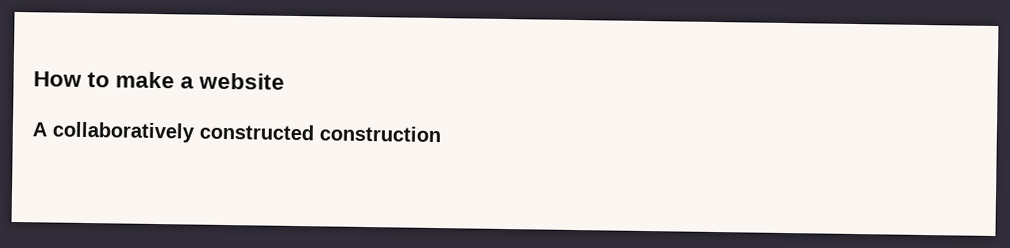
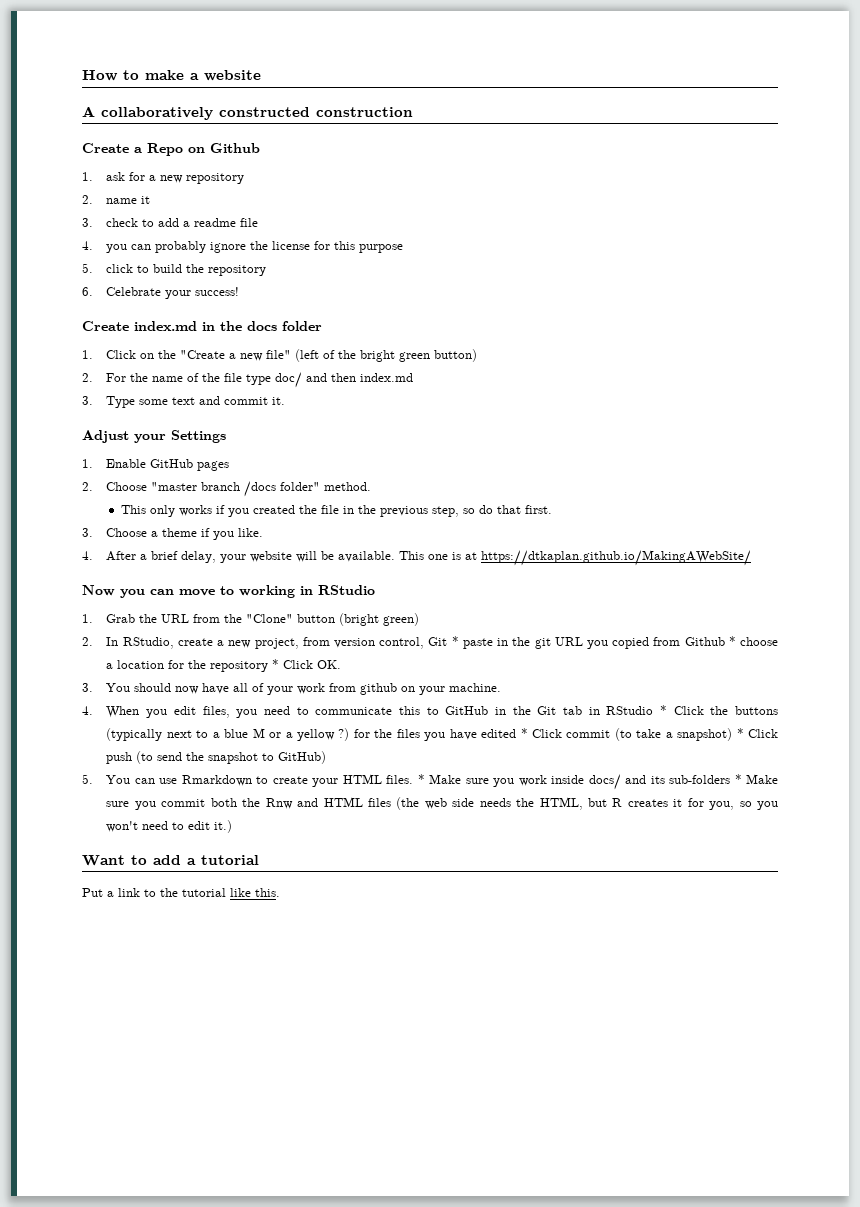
+ Create a Repo on Github
+ 1. ask for a new repository
+ 2. name it
+ 3. check to add a readme file
+ 4. you can probably ignore the license for this purpose
+ 5. click to build the repository
+ 6. Celebrate your success!
+ Create index.md in the docs folder
+ 1. Click on the "Create a new file" (left of the bright green button)
+ 2. For the name of the file type doc/ and then index.md
+ 3. Type some text and commit it.
+ Adjust your Settings
+ 1. Enable GitHub pages
+ 2. Choose "master branch /docs folder" method.
+ This only works if you created the file in the previous step, so do that first.
+ 3. Choose a theme if you like.
+ 4. After a brief delay, your website will be available. This one is at https://dtkaplan.github.io/MakingAWebSite/
+ Now you can move to working in RStudio
+ 1. Grab the URL from the "Clone" button (bright green)
+ 2. In RStudio, create a new project, from version control, Git * paste in the git URL you copied from Github * choose a location for the repository * Click OK.
+ 3. You should now have all of your work from github on your machine.
+ 4. When you edit files, you need to communicate this to GitHub in the Git tab in RStudio * Click the buttons (typically next to a blue M or a yellow ?) for the files you have edited * Click commit (to take a snapshot) * Click push (to send the snapshot to GitHub)
+ 5. You can use Rmarkdown to create your HTML files. * Make sure you work inside docs/ and its sub-folders * Make sure you commit both the Rnw and HTML files (the web side needs the HTML, but R creates it for you, so you won't need to edit it.)
+ Want to add a tutorial
+ Put a link to the tutorial like this.

